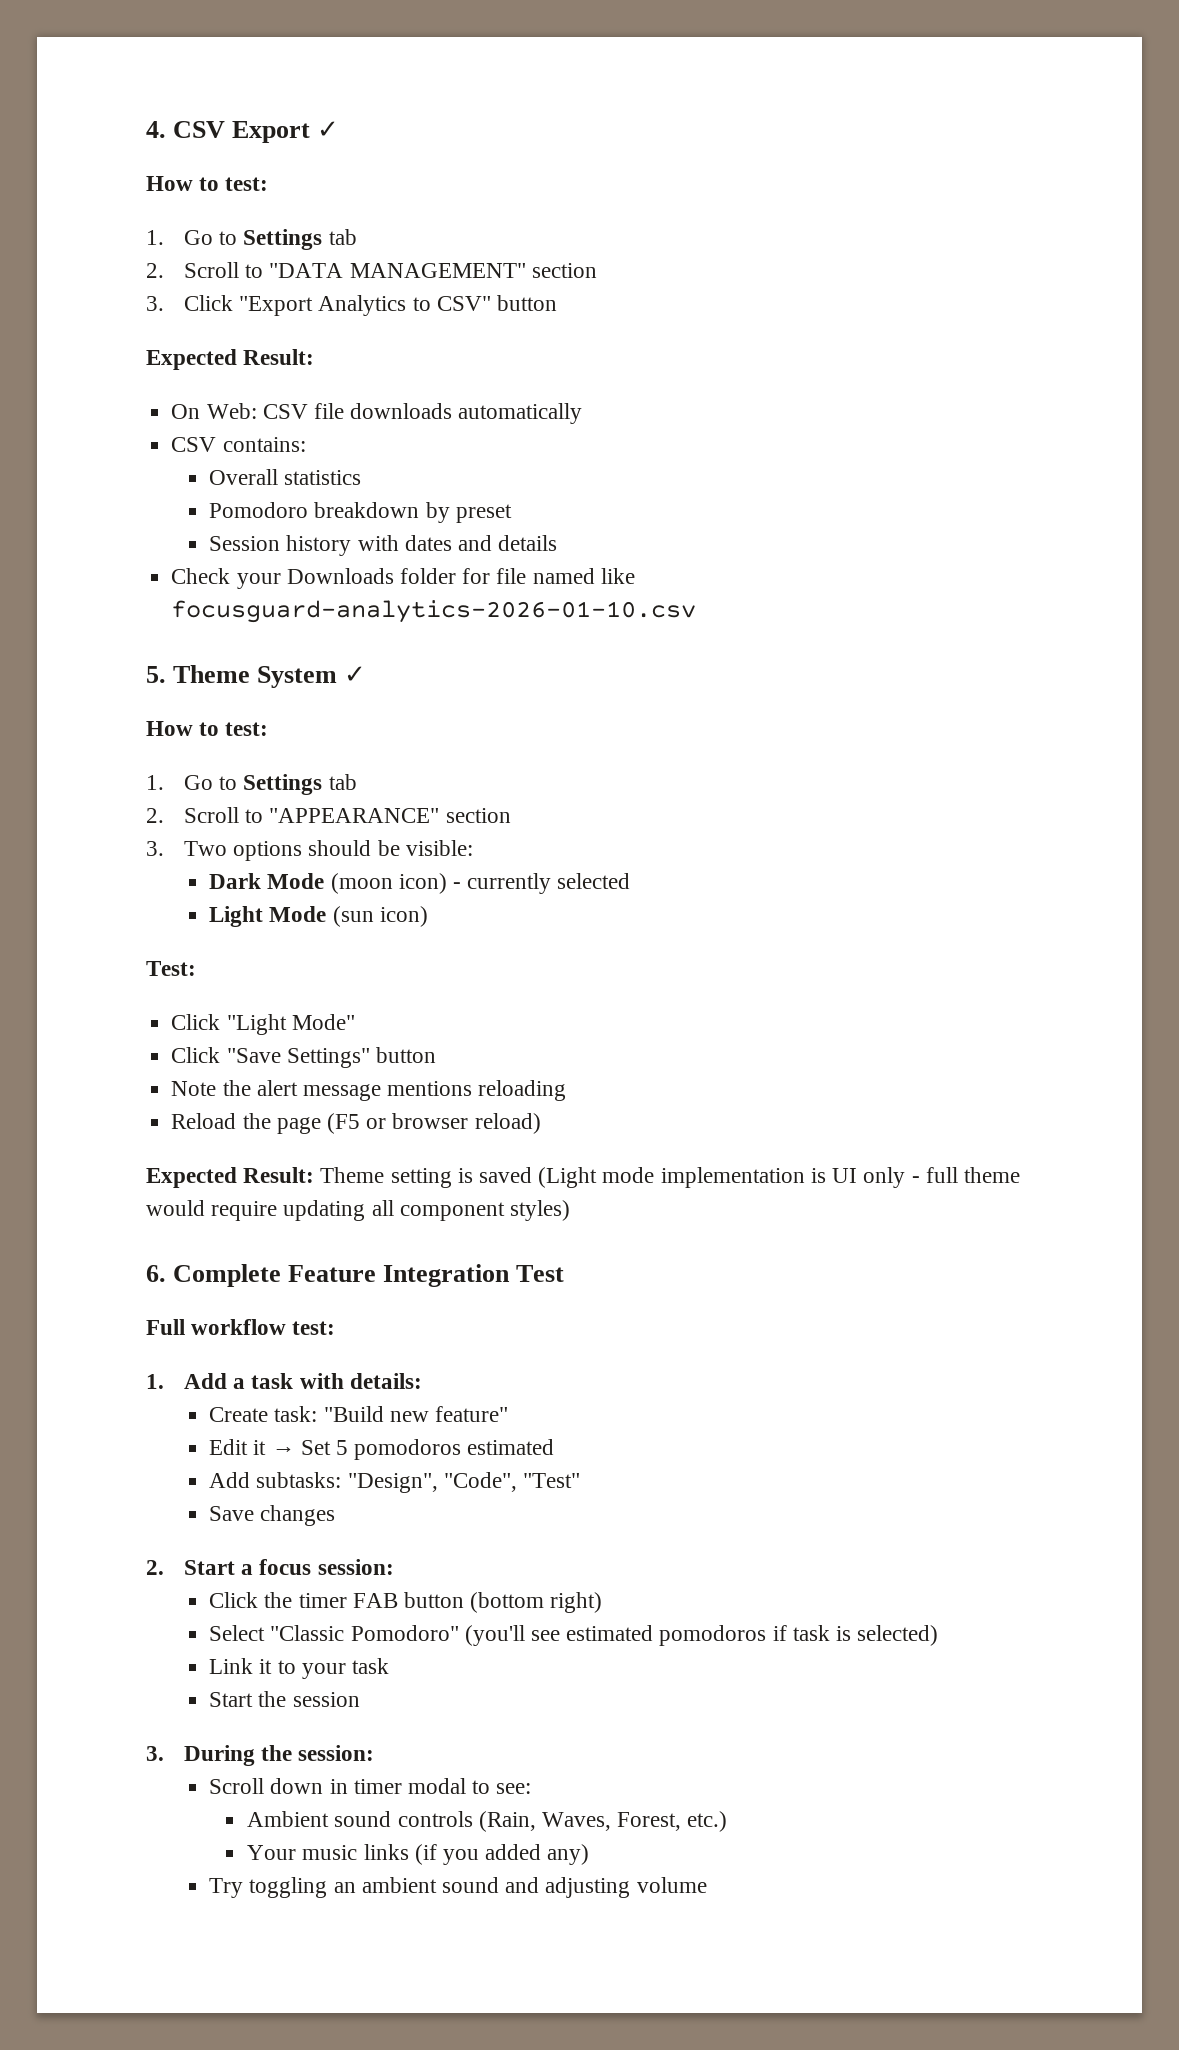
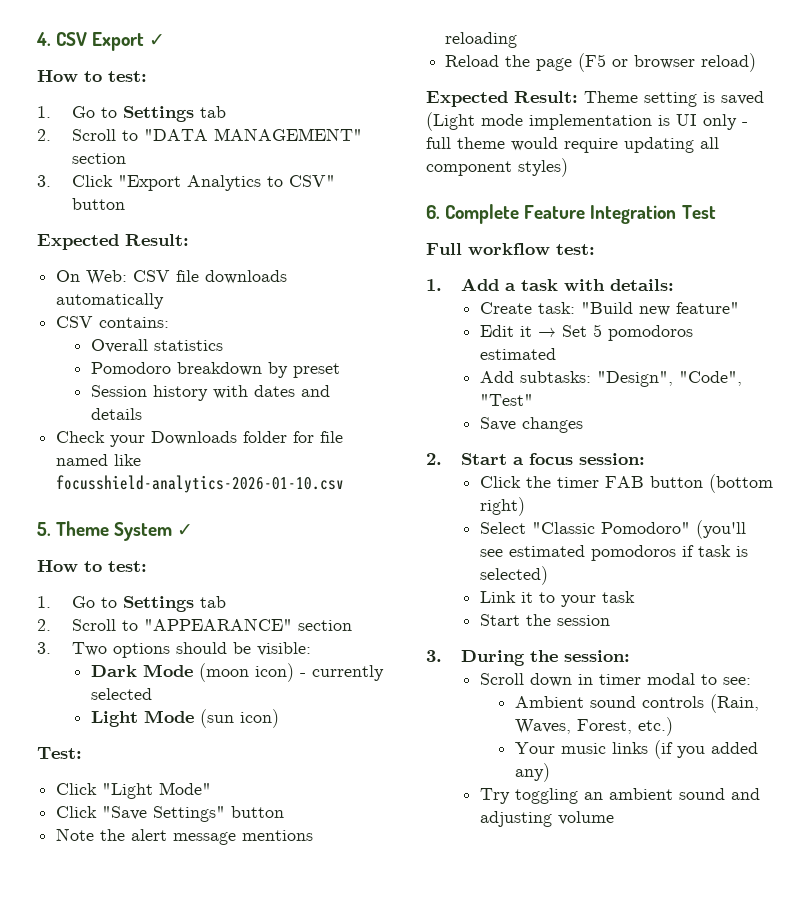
- Check your Downloads folder for file named like focusguard-analytics-2026-01-10.csv
+ Check your Downloads folder for file named like focusshield-analytics-2026-01-10.csv

